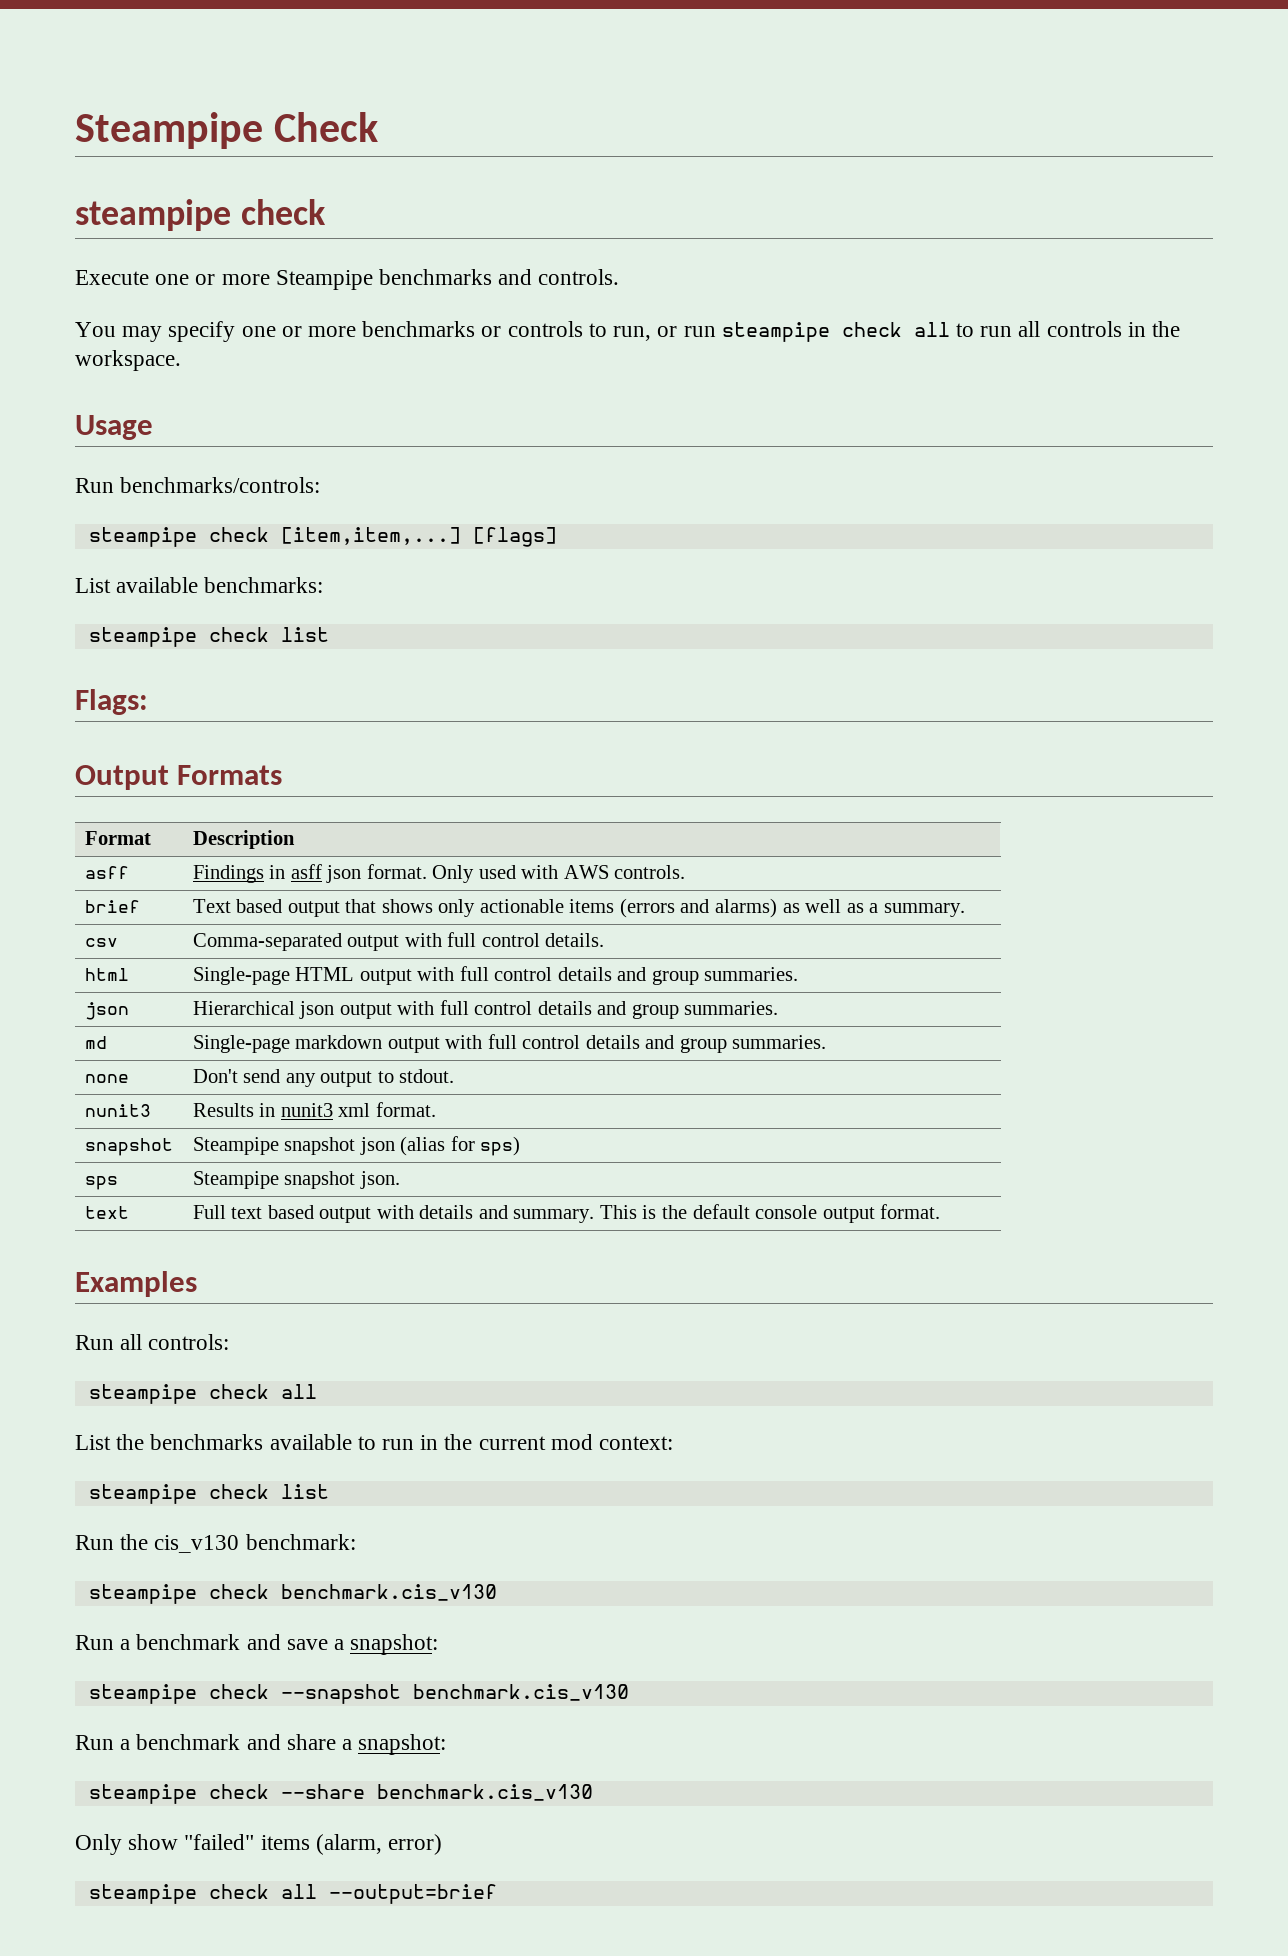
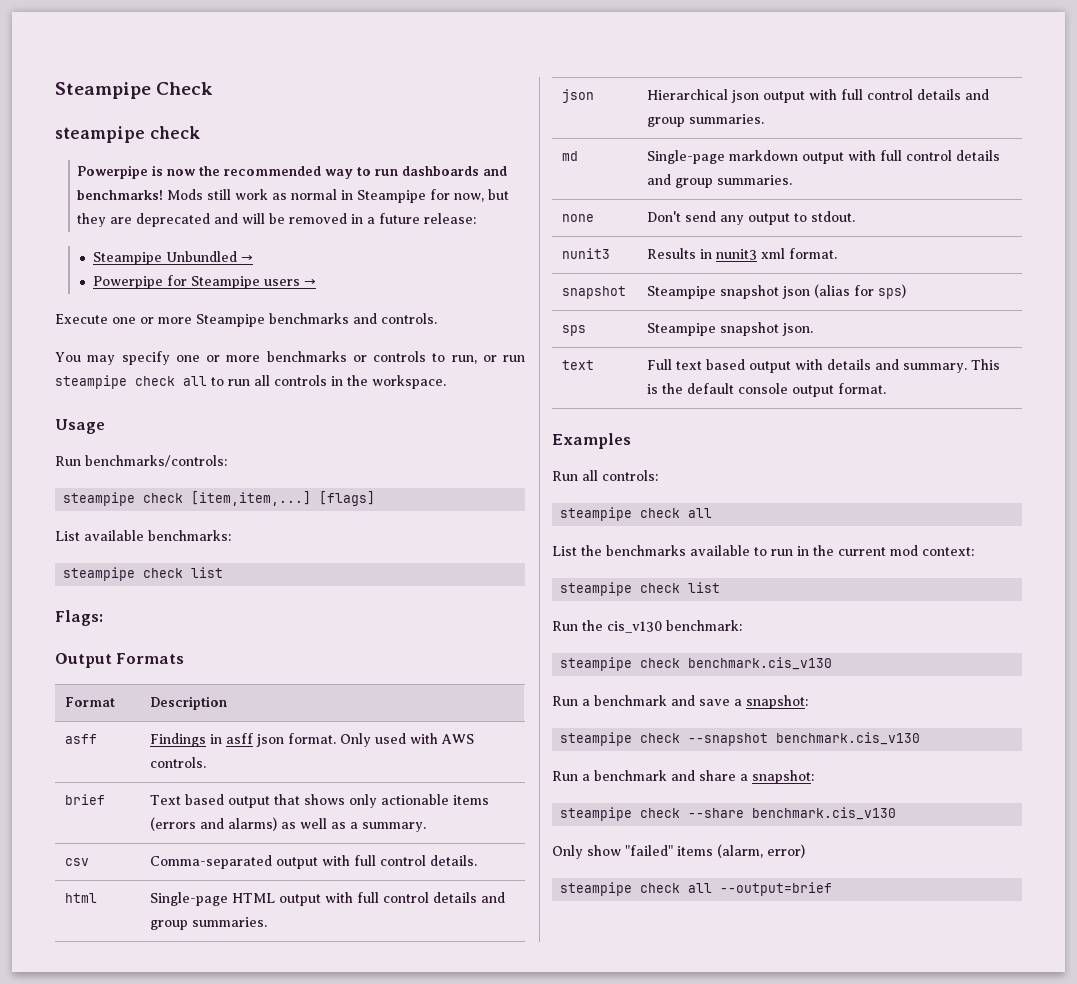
+ Powerpipe is now the recommended way to run dashboards and benchmarks! Mods still work as normal in Steampipe for now, but they are deprecated and will be removed in a future release:
+ Steampipe Unbundled →
+ Powerpipe for Steampipe users →

